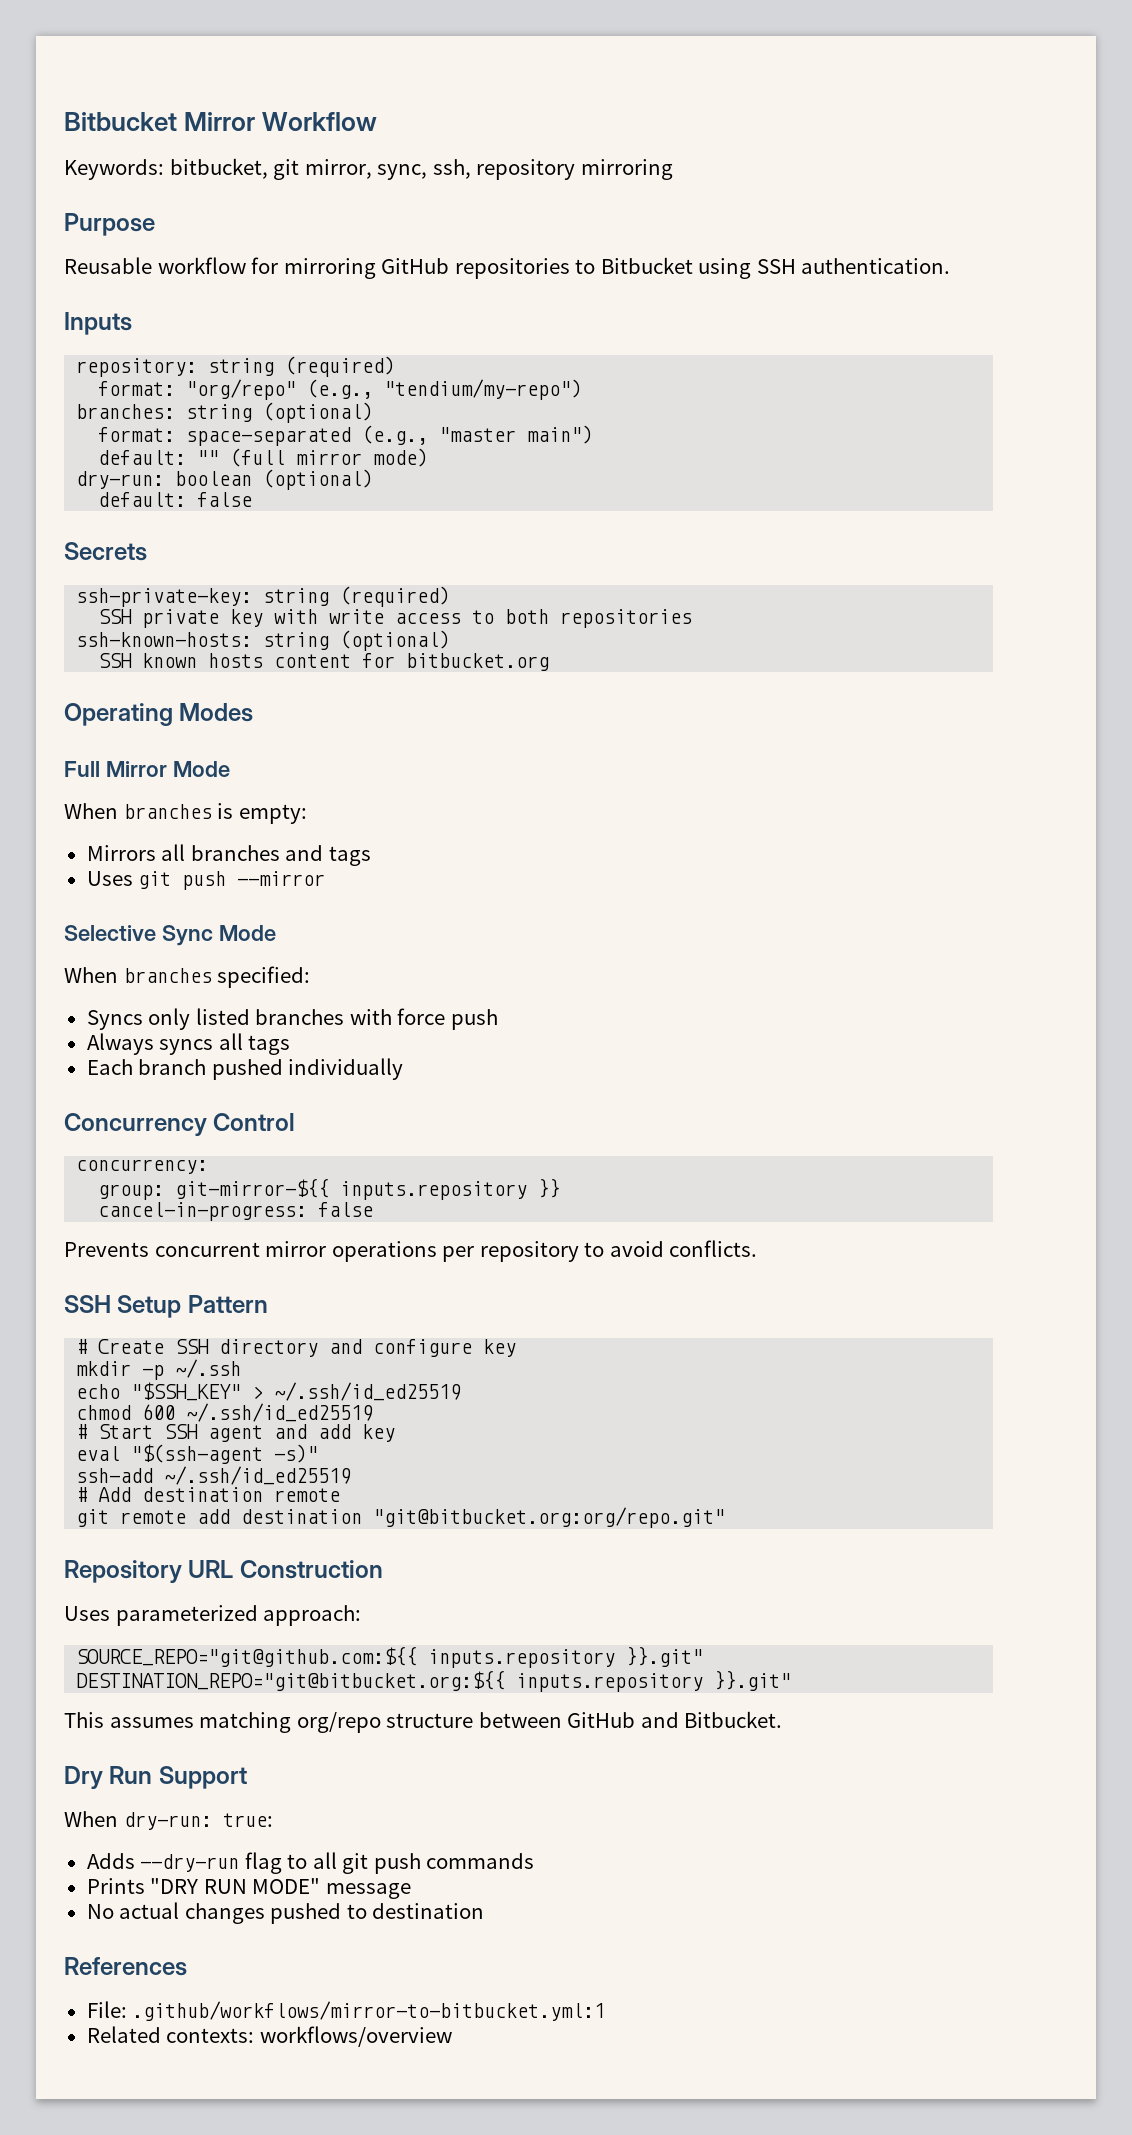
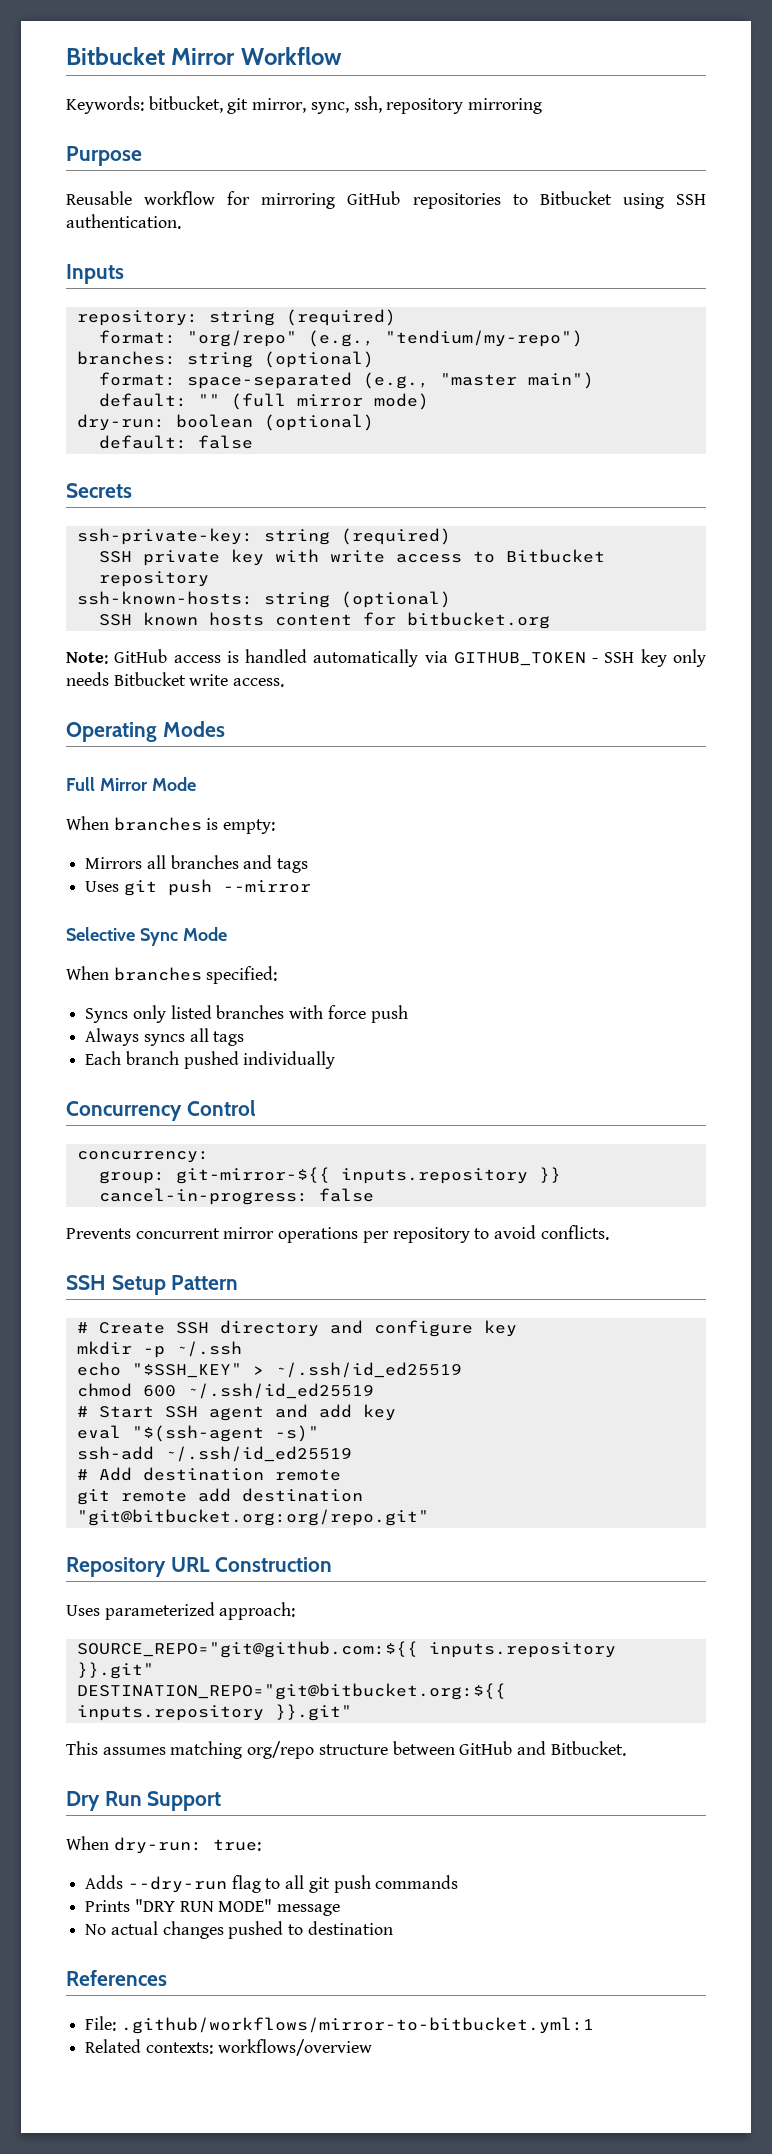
- SSH private key with write access to both repositories
+ SSH private key with write access to Bitbucket repository
+ Note: GitHub access is handled automatically via GITHUB_TOKEN - SSH key only needs Bitbucket write access.

